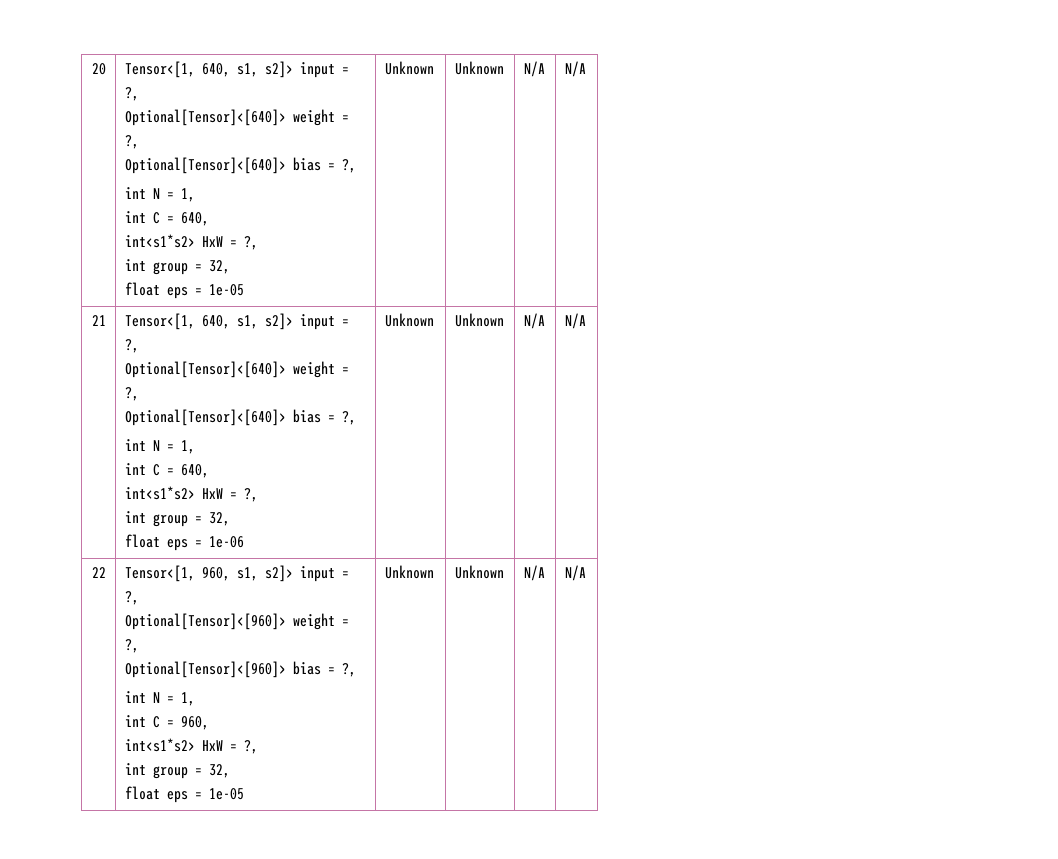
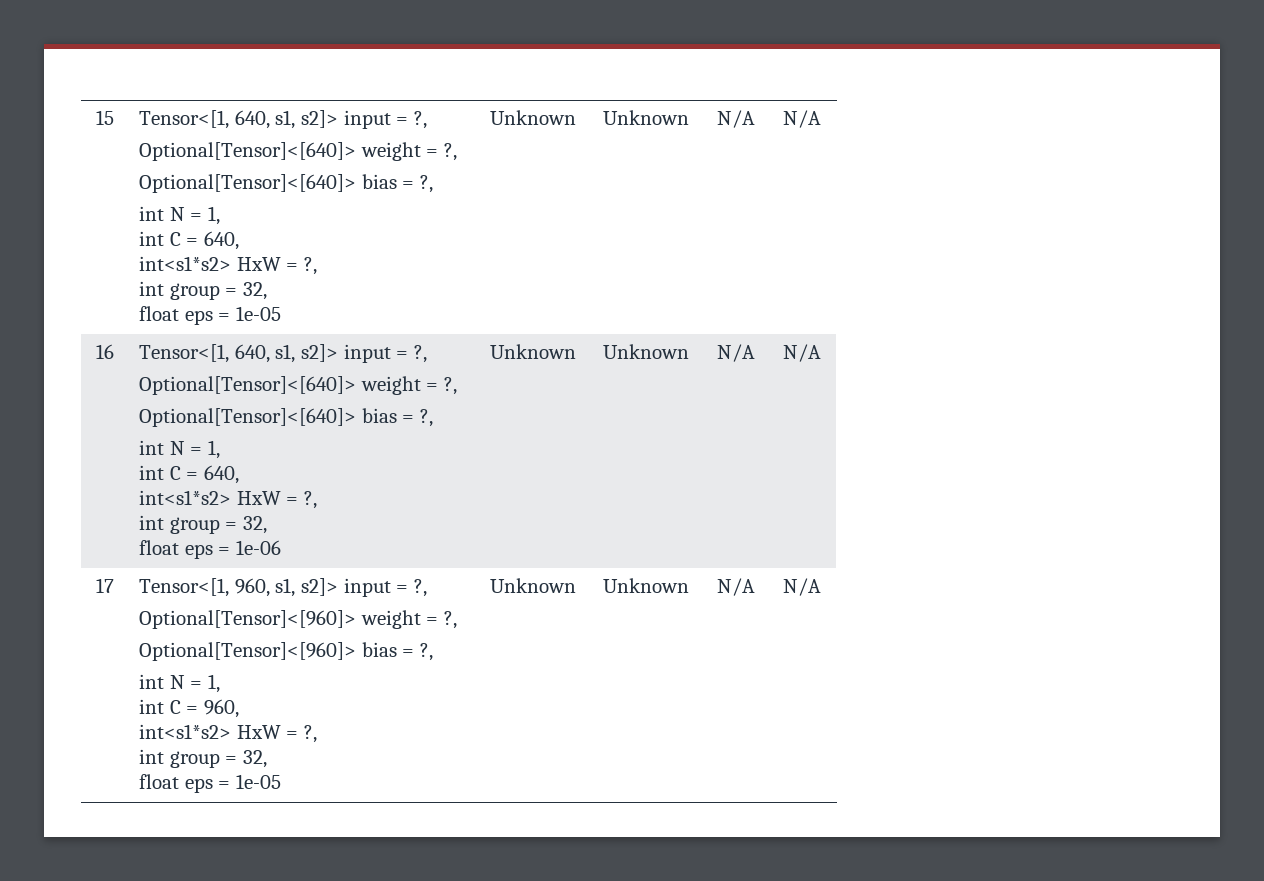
- 20 | Tensor<[1, 640, s1, s2]> input = ?,
+ 15 | Tensor<[1, 640, s1, s2]> input = ?,
- 21 | Tensor<[1, 640, s1, s2]> input = ?,
+ 16 | Tensor<[1, 640, s1, s2]> input = ?,
- 22 | Tensor<[1, 960, s1, s2]> input = ?,
+ 17 | Tensor<[1, 960, s1, s2]> input = ?,

